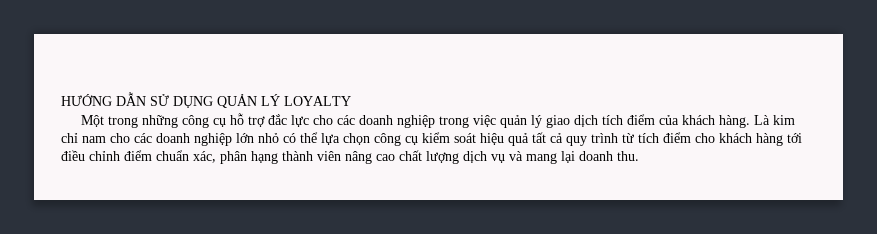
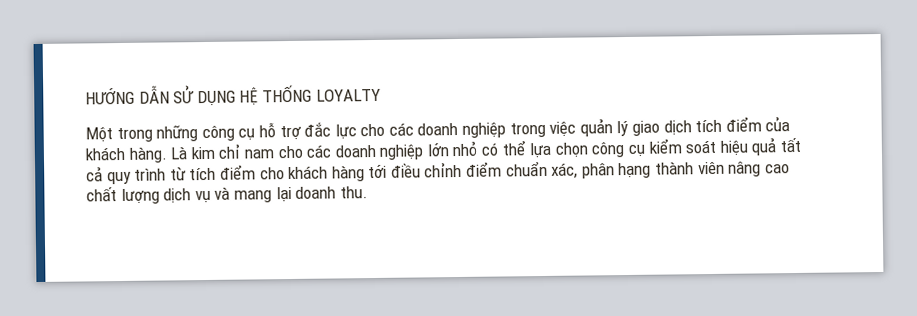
- HƯỚNG DẪN SỬ DỤNG QUẢN LÝ LOYALTY
+ HƯỚNG DẪN SỬ DỤNG HỆ THỐNG LOYALTY

